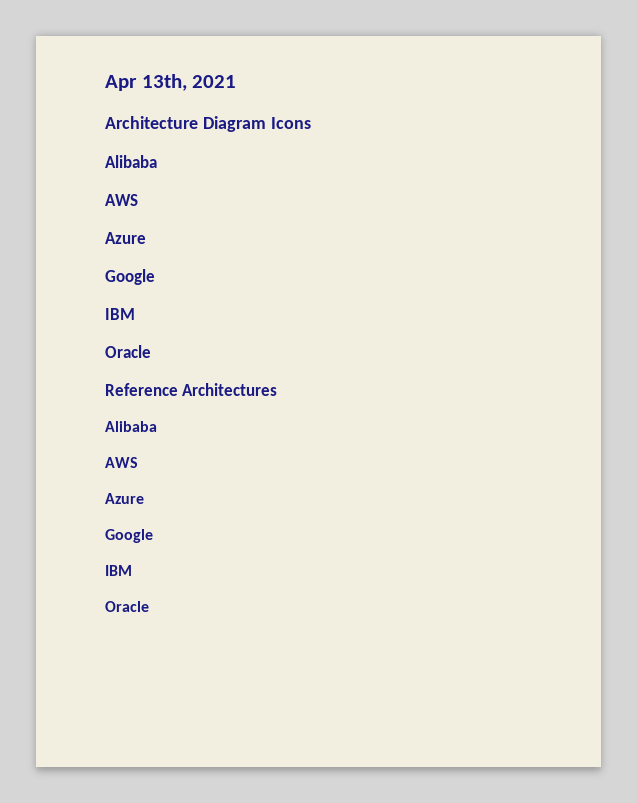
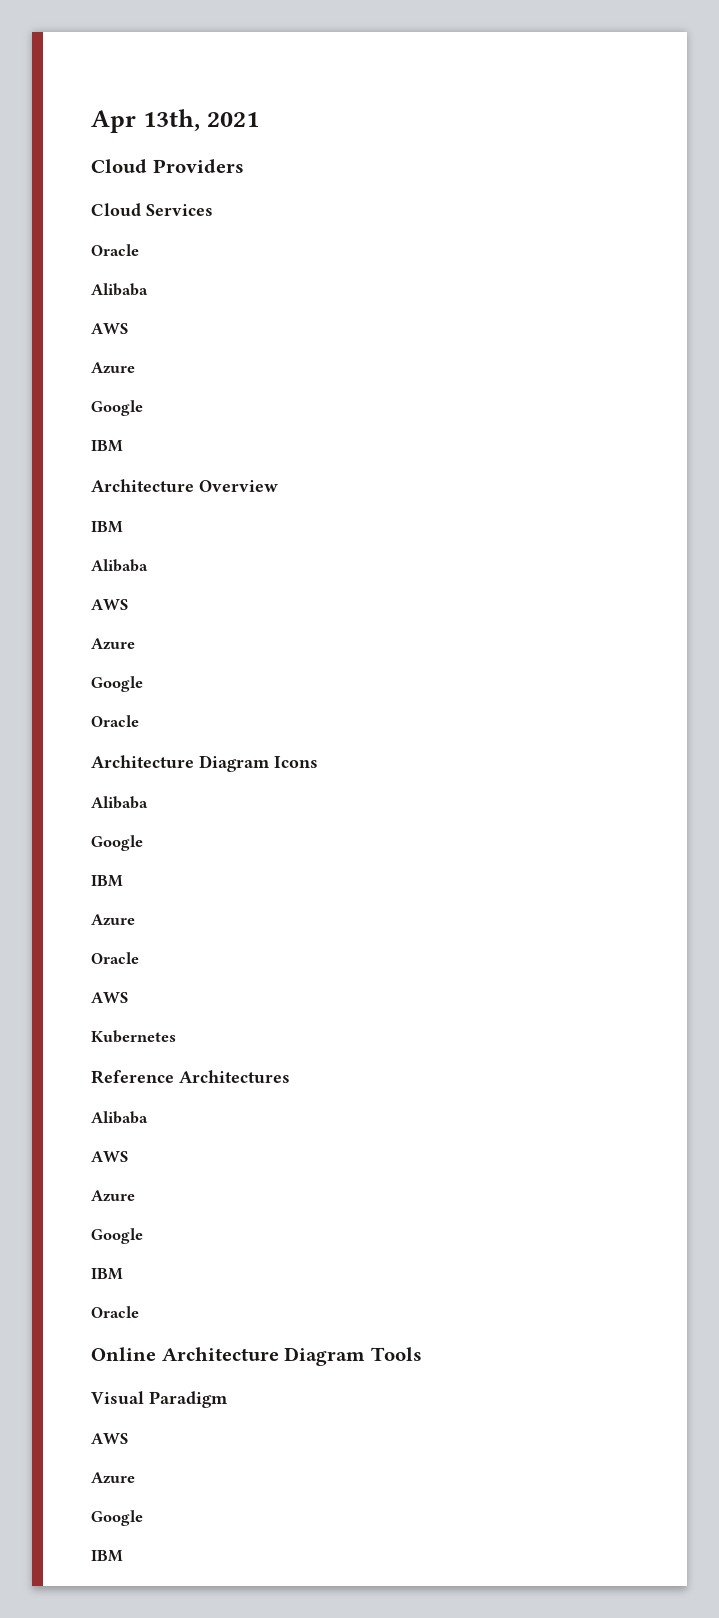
- Architecture Diagram Icons
+ Cloud Providers
+ Cloud Services
+ Oracle
  Alibaba
  AWS
  Azure
  Google
  IBM
+ Architecture Overview
+ IBM
+ Alibaba
+ AWS
+ Azure
+ Google
  Oracle
+ Architecture Diagram Icons
+ Alibaba
+ Google
+ IBM
+ Azure
+ Oracle
+ AWS
+ Kubernetes
+ Online Architecture Diagram Tools
+ Visual Paradigm
+ AWS
+ Azure
+ Google
+ IBM

